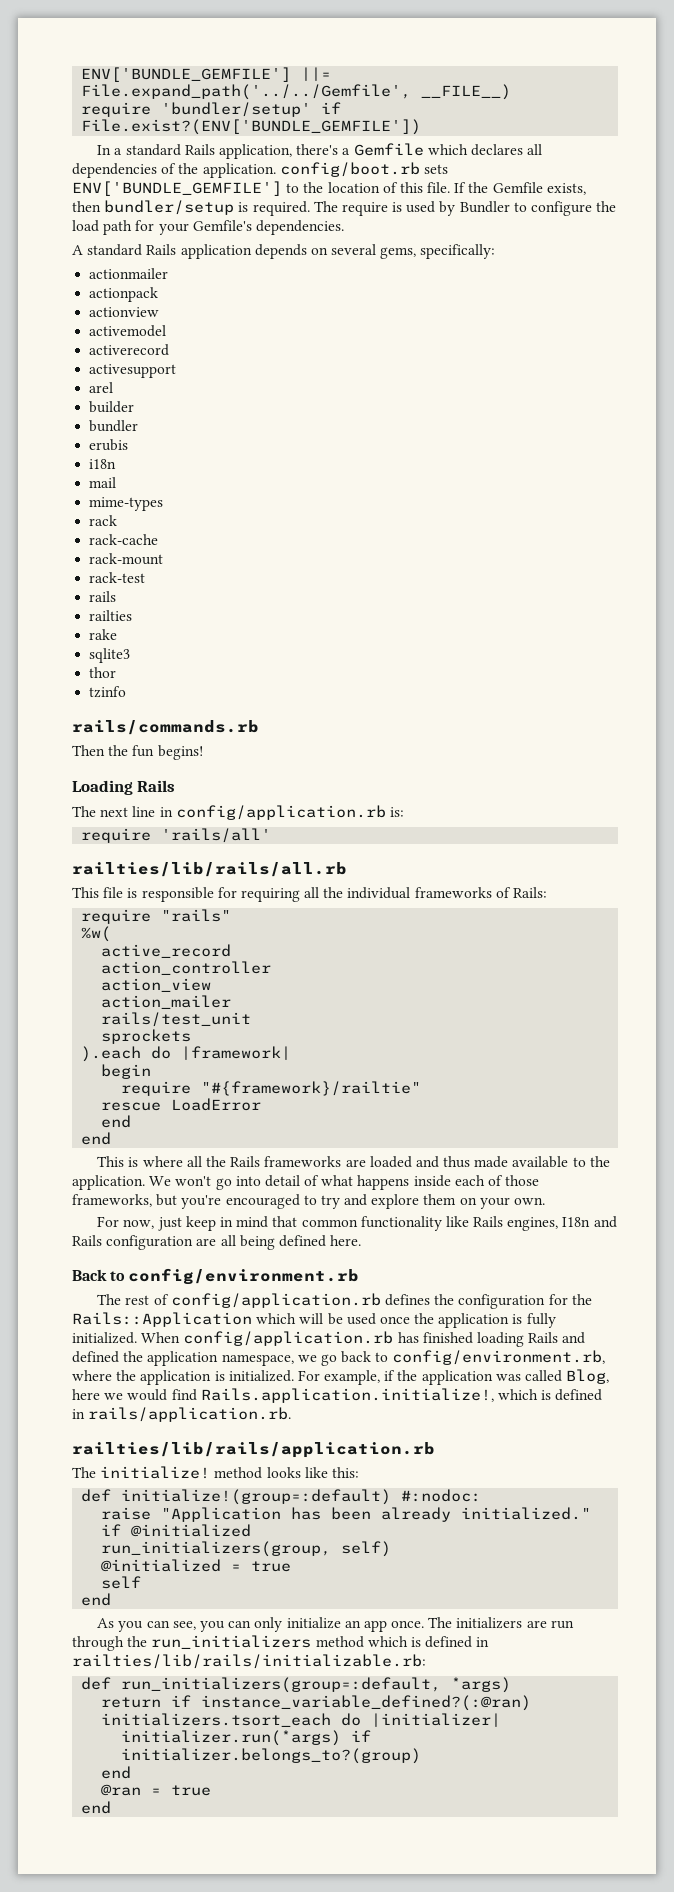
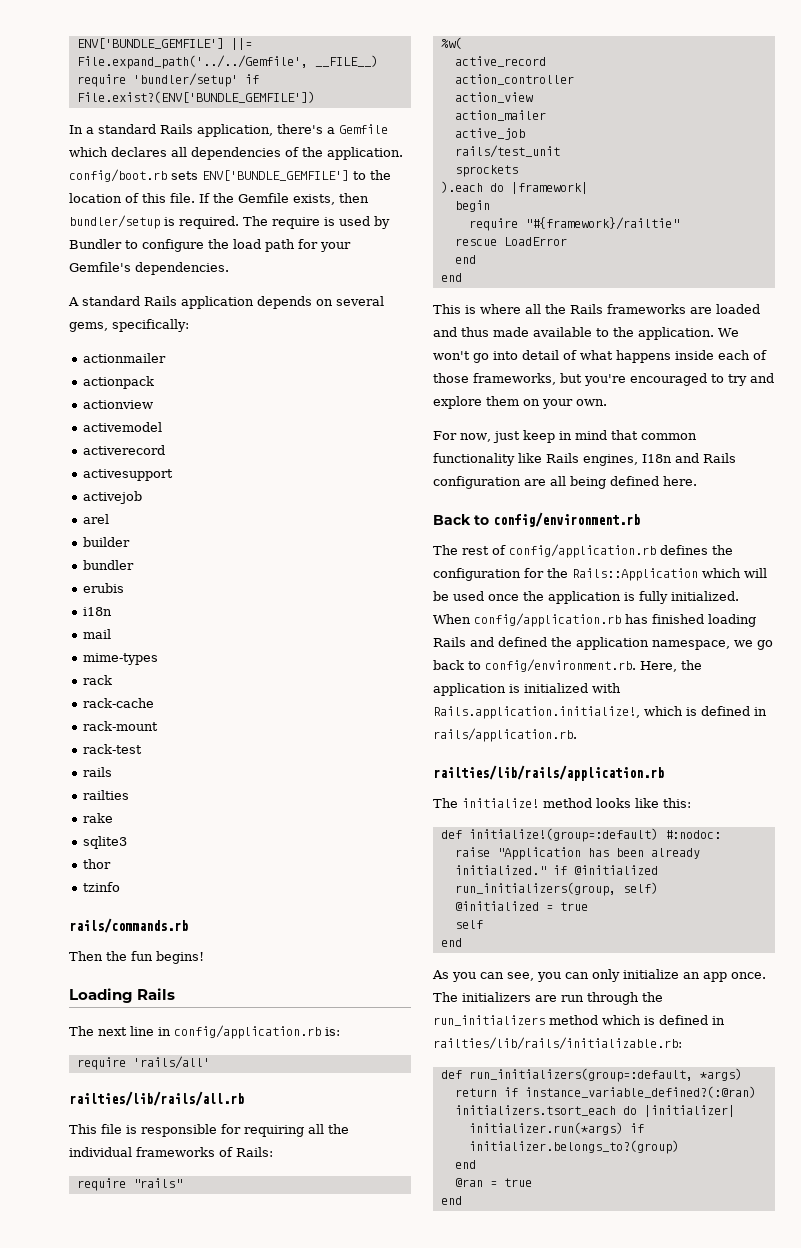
+ activejob
+ active_job
- When config/application.rb has finished loading Rails and defined the application namespace, we go back to config/environment.rb, where the application is initialized. For example, if the application was called Blog, here we would find Rails.application.initialize!, which is defined in rails/application.rb.
+ When config/application.rb has finished loading Rails and defined the application namespace, we go back to config/environment.rb. Here, the application is initialized with Rails.application.initialize!, which is defined in rails/application.rb.

